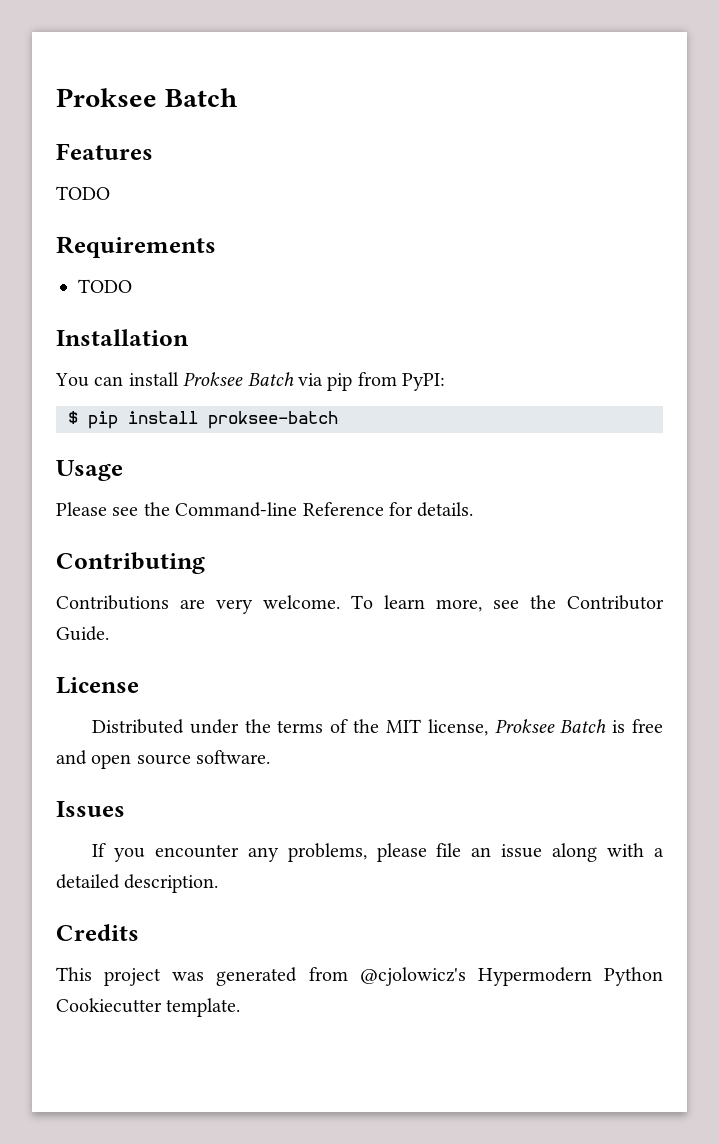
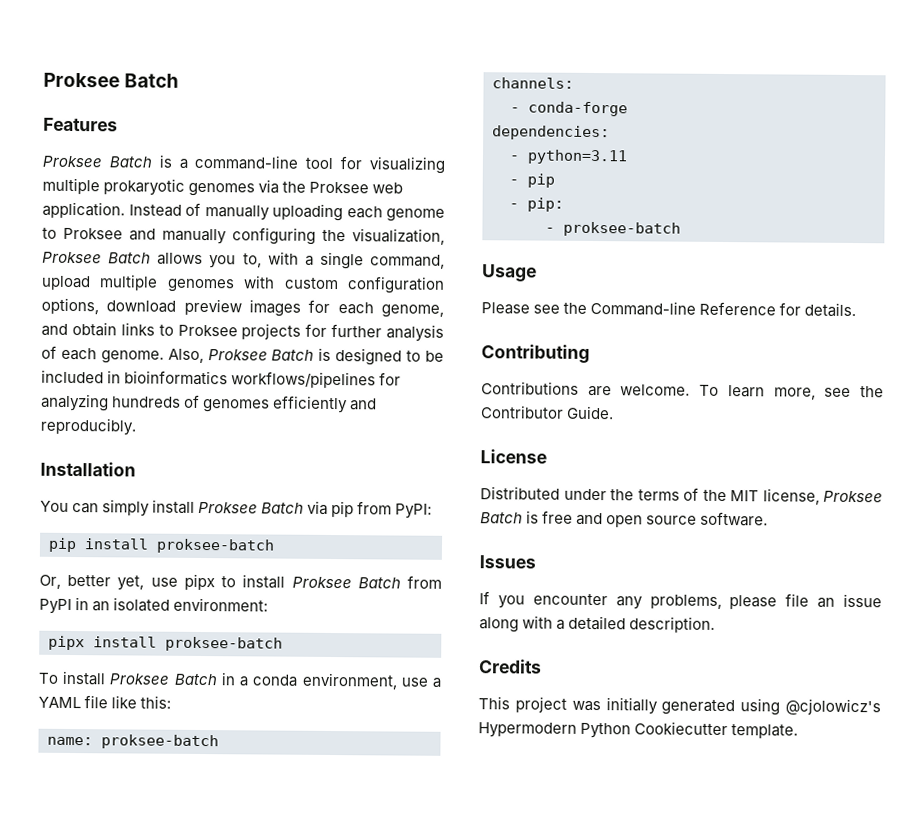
  Features
- TODO
- Requirements
- TODO
+ Proksee Batch is a command-line tool for visualizing multiple prokaryotic genomes via the Proksee web application. Instead of manually uploading each genome to Proksee and manually configuring the visualization, Proksee Batch allows you to, with a single command, upload multiple genomes with custom configuration options, download preview images for each genome, and obtain links to Proksee projects for further analysis of each genome. Also, Proksee Batch is designed to be included in bioinformatics workflows/pipelines for analyzing hundreds of genomes efficiently and reproducibly.
- You can install Proksee Batch via pip from PyPI:
+ You can simply install Proksee Batch via pip from PyPI:
- $ pip install proksee-batch
+ pip install proksee-batch
+ Or, better yet, use pipx to install Proksee Batch from PyPI in an isolated environment:
+ pipx install proksee-batch
+ To install Proksee Batch in a conda environment, use a YAML file like this:
+ name: proksee-batch
+ channels:
+ - conda-forge
+ dependencies:
+ - python=3.11
+ - pip
+ - pip:
+ - proksee-batch
- Contributions are very welcome.
+ Contributions are welcome.
- This project was generated from @cjolowicz's Hypermodern Python Cookiecutter template.
+ This project was initially generated using @cjolowicz's Hypermodern Python Cookiecutter template.

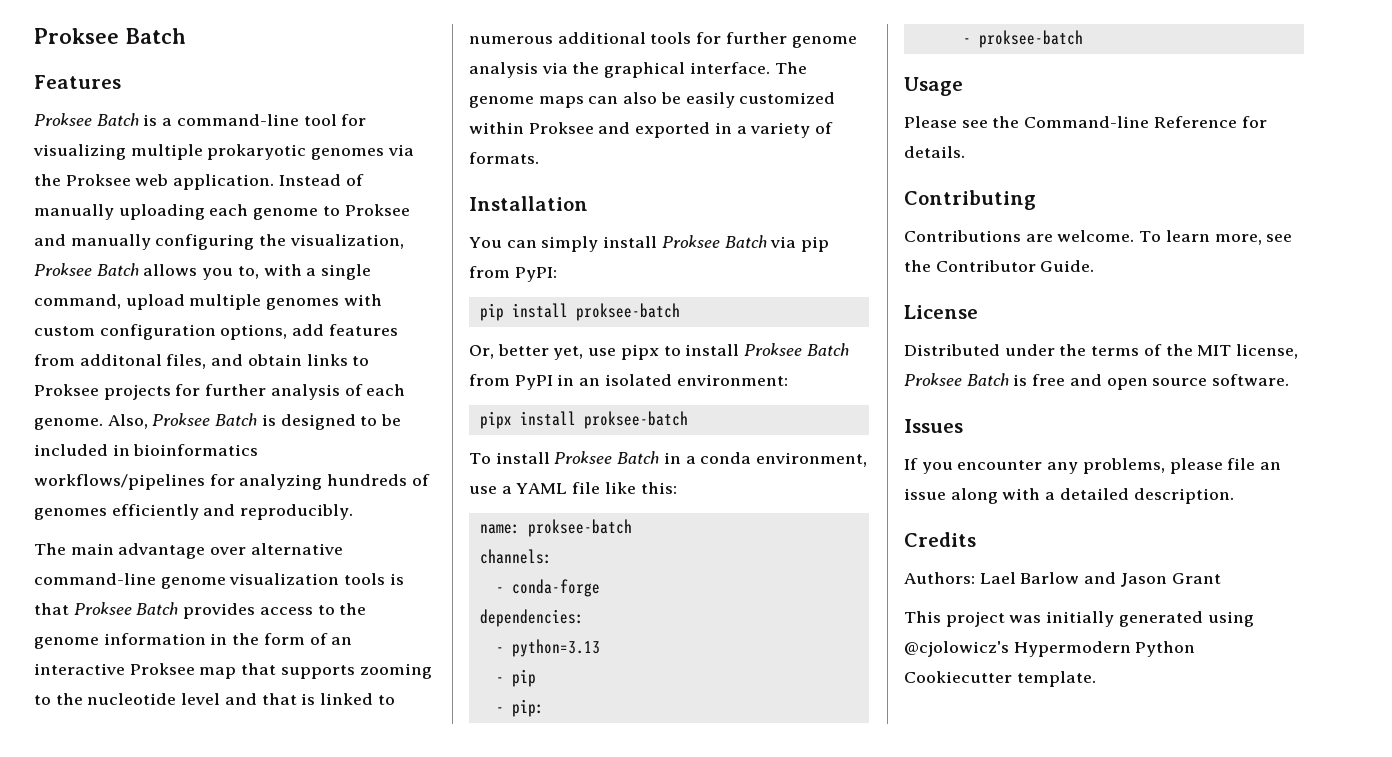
- Instead of manually uploading each genome to Proksee and manually configuring the visualization, Proksee Batch allows you to, with a single command, upload multiple genomes with custom configuration options, download preview images for each genome, and obtain links to Proksee projects for further analysis of each genome.
+ Instead of manually uploading each genome to Proksee and manually configuring the visualization, Proksee Batch allows you to, with a single command, upload multiple genomes with custom configuration options, add features from additonal files, and obtain links to Proksee projects for further analysis of each genome.
+ The main advantage over alternative command-line genome visualization tools is that Proksee Batch provides access to the genome information in the form of an interactive Proksee map that supports zooming to the nucleotide level and that is linked to numerous additional tools for further genome analysis via the graphical interface. The genome maps can also be easily customized within Proksee and exported in a variety of formats.
- - python=3.11
+ - python=3.13
+ Authors: Lael Barlow and Jason Grant

